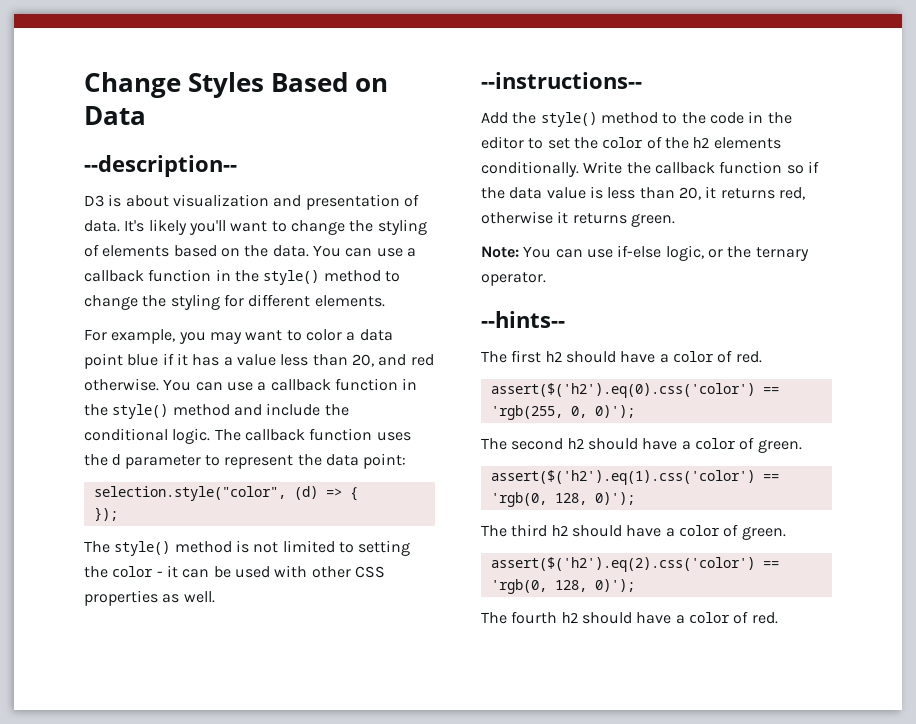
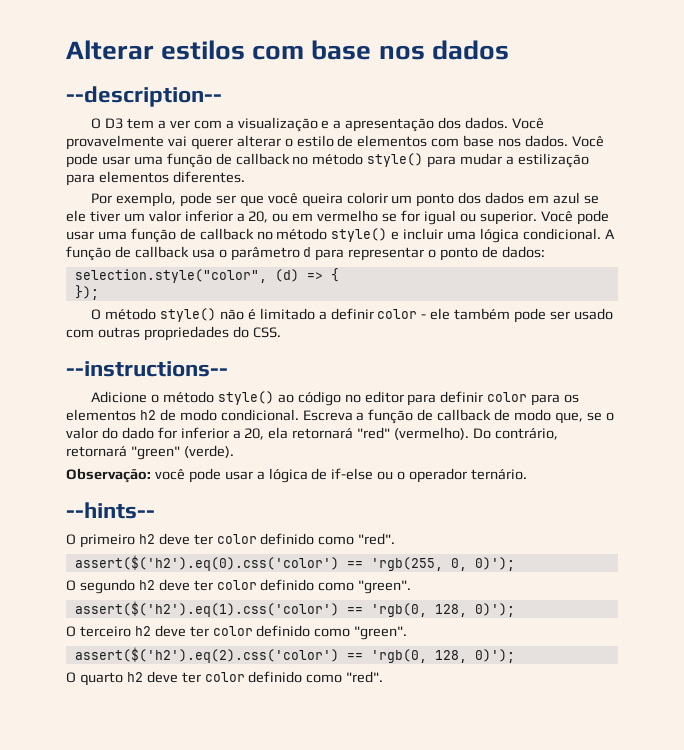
- Change Styles Based on Data
+ Alterar estilos com base nos dados
  --description--
- D3 is about visualization and presentation of data. It's likely you'll want to change the styling of elements based on the data. You can use a callback function in the style() method to change the styling for different elements.
- For example, you may want to color a data point blue if it has a value less than 20, and red otherwise. You can use a callback function in the style() method and include the conditional logic. The callback function uses the d parameter to represent the data point:
+ O D3 tem a ver com a visualização e a apresentação dos dados. Você provavelmente vai querer alterar o estilo de elementos com base nos dados. Você pode usar uma função de callback no método style() para mudar a estilização para elementos diferentes.
+ Por exemplo, pode ser que você queira colorir um ponto dos dados em azul se ele tiver um valor inferior a 20, ou em vermelho se for igual ou superior. Você pode usar uma função de callback no método style() e incluir uma lógica condicional. A função de callback usa o parâmetro d para representar o ponto de dados:
- The style() method is not limited to setting the color - it can be used with other CSS properties as well.
+ O método style() não é limitado a definir color - ele também pode ser usado com outras propriedades do CSS.
  --instructions--
- Add the style() method to the code in the editor to set the color of the h2 elements conditionally. Write the callback function so if the data value is less than 20, it returns red, otherwise it returns green.
- Note: You can use if-else logic, or the ternary operator.
+ Adicione o método style() ao código no editor para definir color para os elementos h2 de modo condicional. Escreva a função de callback de modo que, se o valor do dado for inferior a 20, ela retornará "red" (vermelho). Do contrário, retornará "green" (verde).
+ Observação: você pode usar a lógica de if-else ou o operador ternário.
  --hints--
- The first h2 should have a color of red.
+ O primeiro h2 deve ter color definido como "red".
- The second h2 should have a color of green.
+ O segundo h2 deve ter color definido como "green".
- The third h2 should have a color of green.
+ O terceiro h2 deve ter color definido como "green".
- The fourth h2 should have a color of red.
+ O quarto h2 deve ter color definido como "red".

